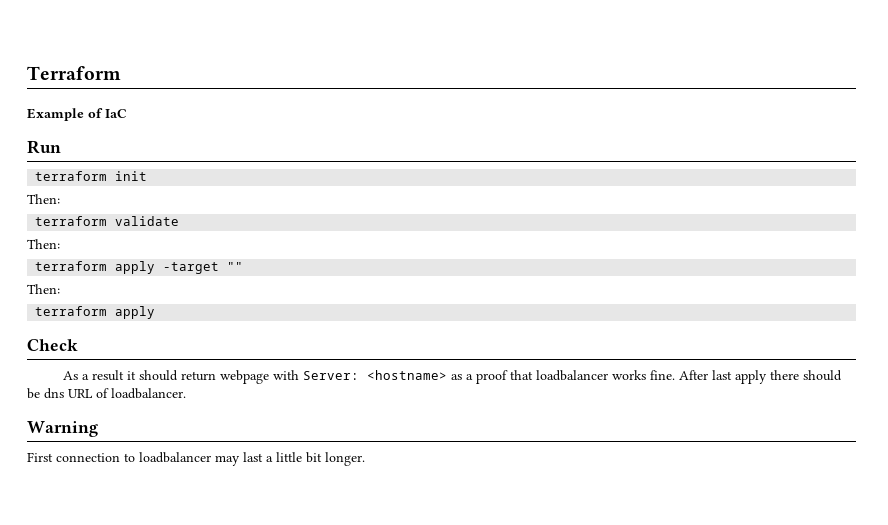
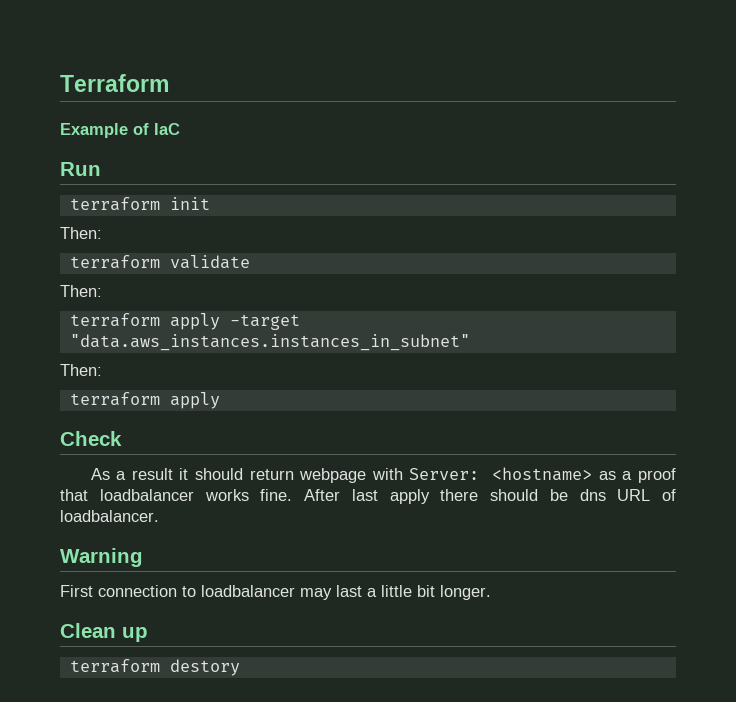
- terraform apply -target ""
+ terraform apply -target "data.aws_instances.instances_in_subnet"
+ Clean up
+ terraform destory

